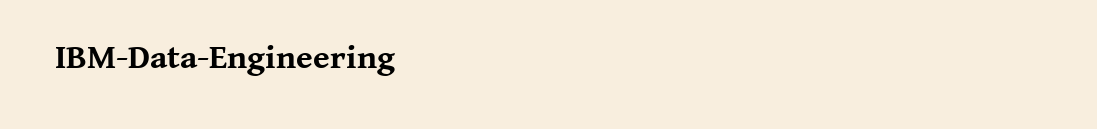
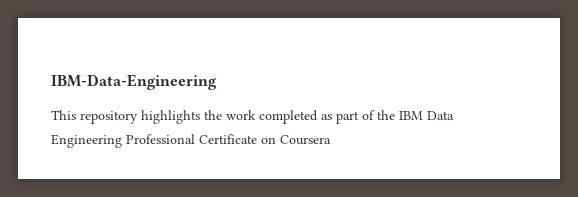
+ This repository highlights the work completed as part of the IBM Data Engineering Professional Certificate on Coursera

